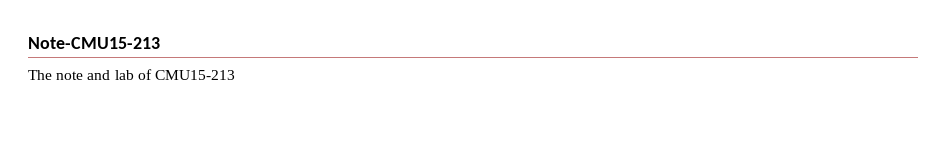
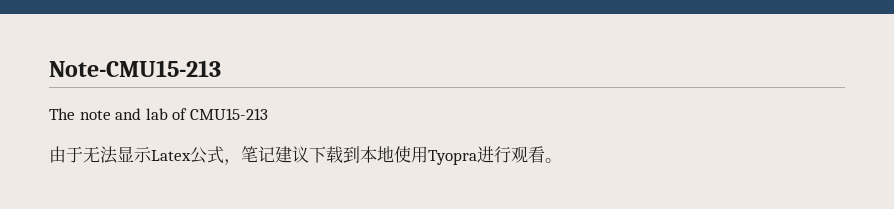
+ 由于无法显示Latex公式，笔记建议下载到本地使用Tyopra进行观看。

